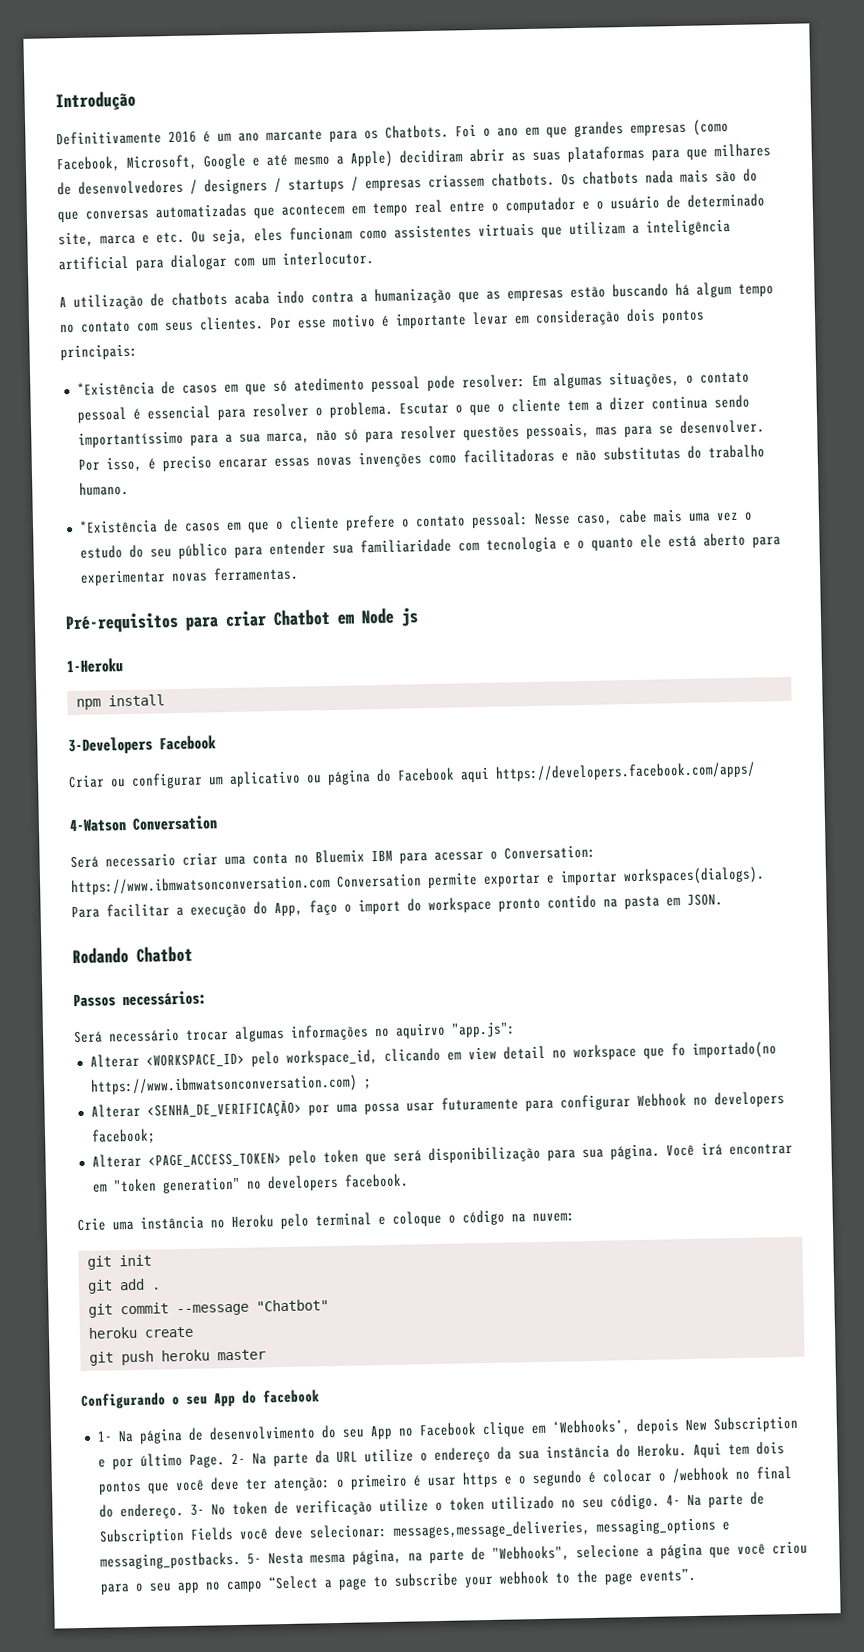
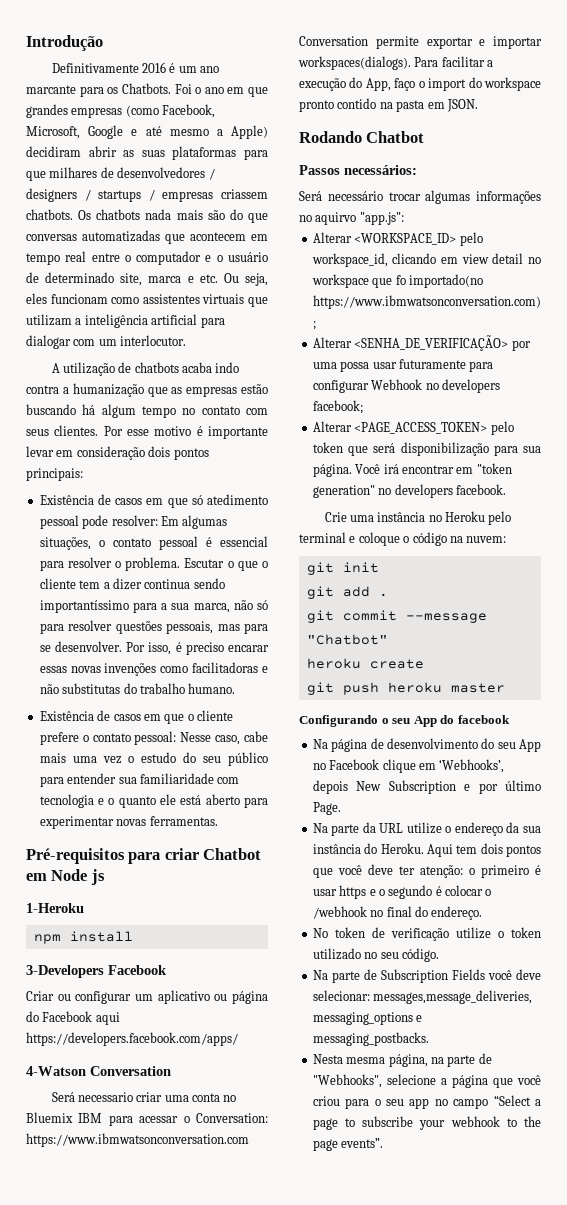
- *Existência de casos em que só atedimento pessoal pode resolver: Em algumas situações, o contato pessoal é essencial para resolver o problema.
+ Existência de casos em que só atedimento pessoal pode resolver: Em algumas situações, o contato pessoal é essencial para resolver o problema.
- *Existência de casos em que o cliente prefere o contato pessoal: Nesse caso, cabe mais uma vez o estudo do seu público para entender sua familiaridade com tecnologia e o quanto ele está aberto para experimentar novas ferramentas.
+ Existência de casos em que o cliente prefere o contato pessoal: Nesse caso, cabe mais uma vez o estudo do seu público para entender sua familiaridade com tecnologia e o quanto ele está aberto para experimentar novas ferramentas.
- 1- Na página de desenvolvimento do seu App no Facebook clique em ‘Webhooks’, depois New Subscription e por último Page. 2- Na parte da URL utilize o endereço da sua instância do Heroku.
+ Na página de desenvolvimento do seu App no Facebook clique em ‘Webhooks’, depois New Subscription e por último Page.
+ Na parte da URL utilize o endereço da sua instância do Heroku.
- o primeiro é usar https e o segundo é colocar o /webhook no final do endereço. 3- No token de verificação utilize o token utilizado no seu código. 4- Na parte de Subscription Fields você deve selecionar:
+ o primeiro é usar https e o segundo é colocar o /webhook no final do endereço.
+ No token de verificação utilize o token utilizado no seu código.
+ Na parte de Subscription Fields você deve selecionar:
- messages,message_deliveries, messaging_options e messaging_postbacks. 5- Nesta mesma página, na parte de "Webhooks", selecione a página que você criou para o seu app no campo “Select a page to subscribe your webhook to the page events”.
+ messages,message_deliveries, messaging_options e messaging_postbacks.
+ Nesta mesma página, na parte de "Webhooks", selecione a página que você criou para o seu app no campo “Select a page to subscribe your webhook to the page events”.

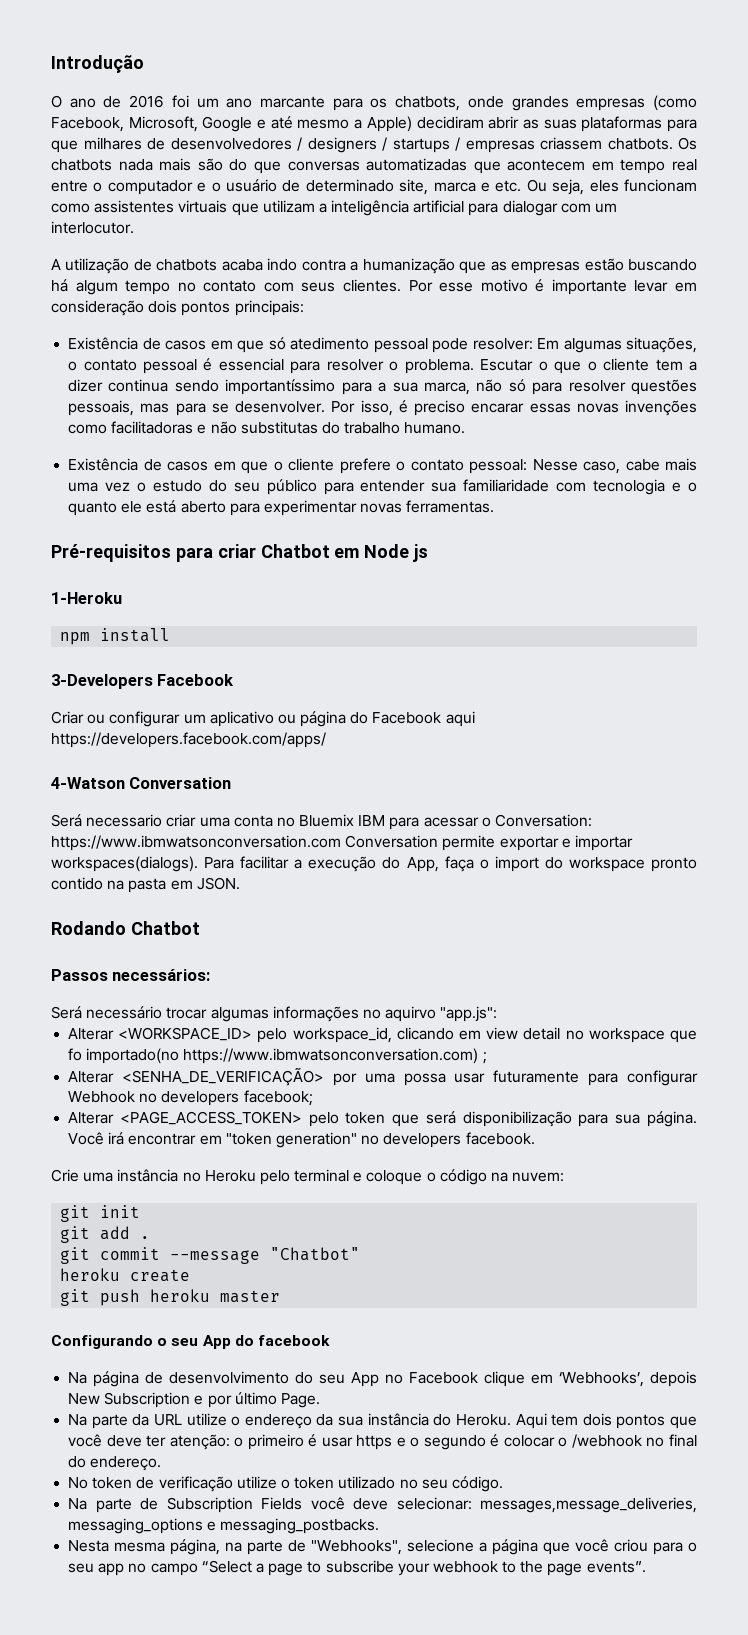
- Definitivamente 2016 é um ano marcante para os Chatbots. Foi o ano em que grandes empresas (como Facebook, Microsoft, Google e até mesmo a Apple) decidiram abrir as suas plataformas para que milhares de desenvolvedores / designers / startups / empresas criassem chatbots.
+ O ano de 2016 foi um ano marcante para os chatbots, onde grandes empresas (como Facebook, Microsoft, Google e até mesmo a Apple) decidiram abrir as suas plataformas para que milhares de desenvolvedores / designers / startups / empresas criassem chatbots.
- Para facilitar a execução do App, faço o import do workspace pronto contido na pasta em JSON.
+ Para facilitar a execução do App, faça o import do workspace pronto contido na pasta em JSON.

